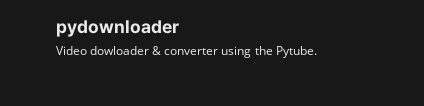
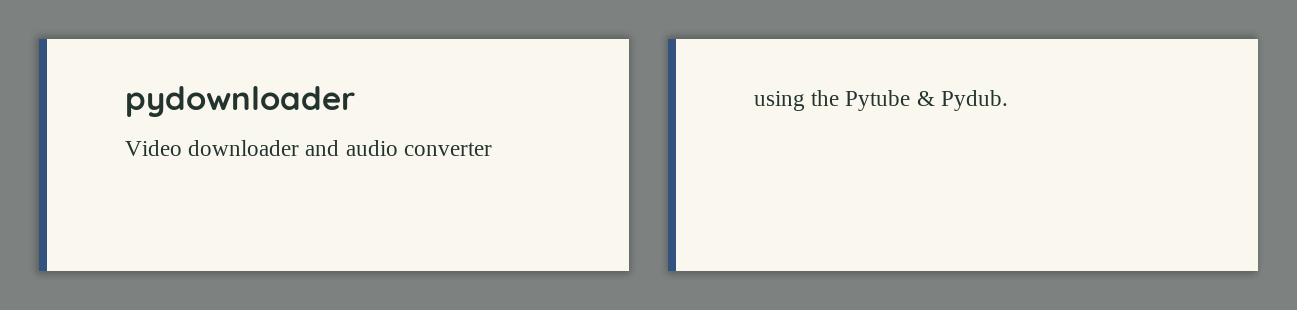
- Video dowloader & converter using the Pytube.
+ Video downloader and audio converter using the Pytube & Pydub.

